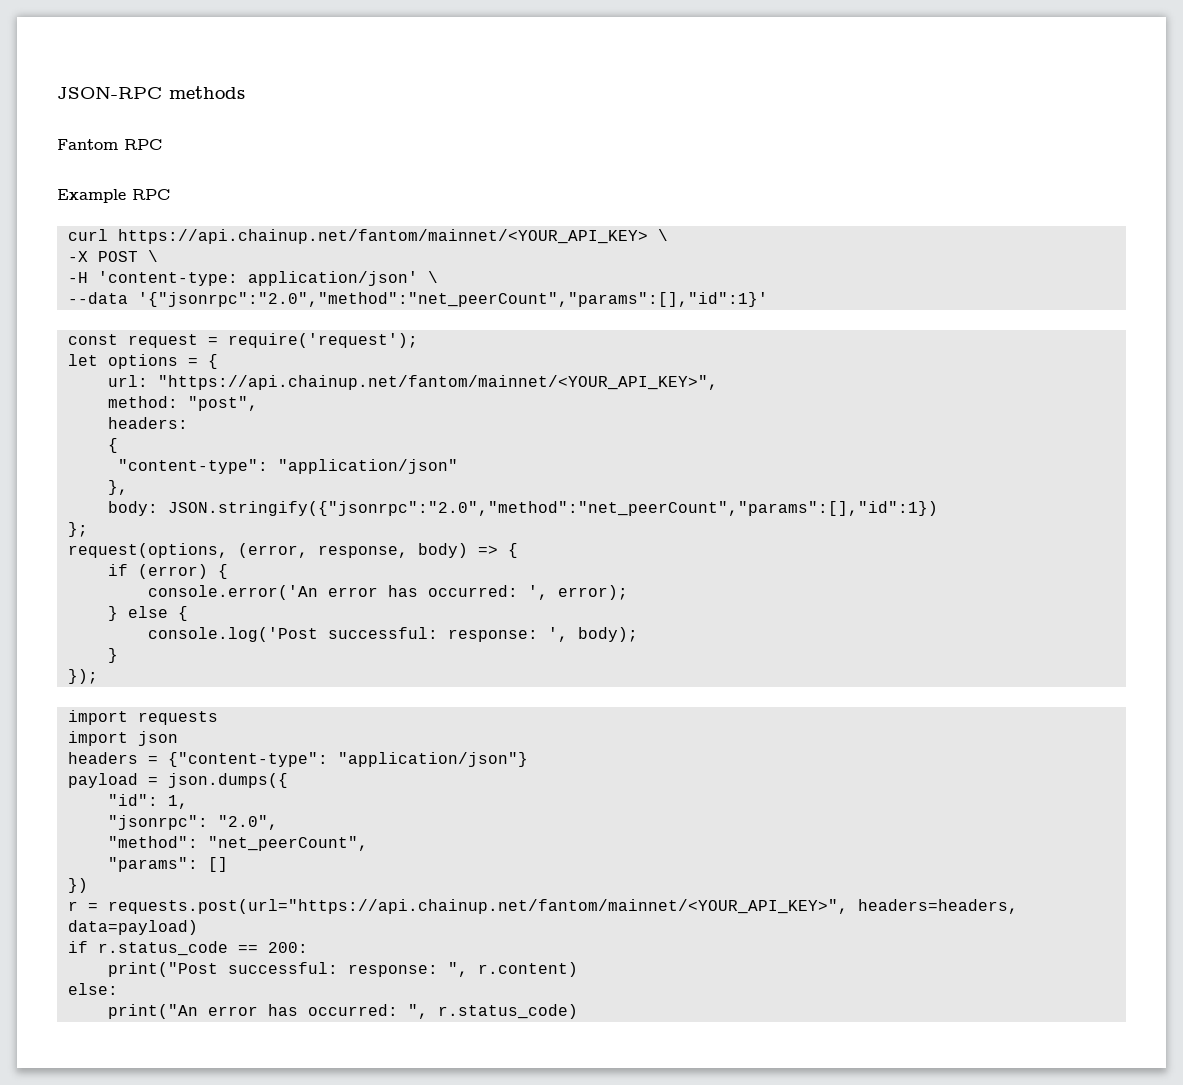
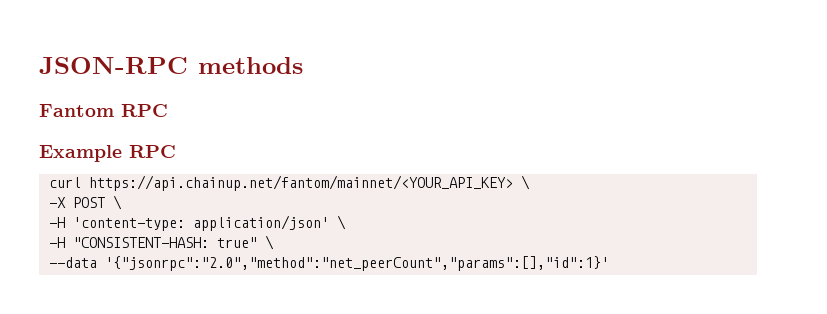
+ -H "CONSISTENT-HASH: true" \
  --data '{"jsonrpc":"2.0","method":"net_peerCount","params":[],"id":1}'
- const request = require('request');
- let options = {
- url: "https://api.chainup.net/fantom/mainnet/<YOUR_API_KEY>",
- method: "post",
- headers:
- {
- "content-type": "application/json"
- },
- body: JSON.stringify({"jsonrpc":"2.0","method":"net_peerCount","params":[],"id":1})
- };
- request(options, (error, response, body) => {
- if (error) {
- console.error('An error has occurred: ', error);
- } else {
- console.log('Post successful: response: ', body);
- }
- });
- import requests
- import json
- headers = {"content-type": "application/json"}
- payload = json.dumps({
- "id": 1,
- "jsonrpc": "2.0",
- "method": "net_peerCount",
- "params": []
- })
- r = requests.post(url="https://api.chainup.net/fantom/mainnet/<YOUR_API_KEY>", headers=headers, data=payload)
- if r.status_code == 200:
- print("Post successful: response: ", r.content)
- else:
- print("An error has occurred: ", r.status_code)

